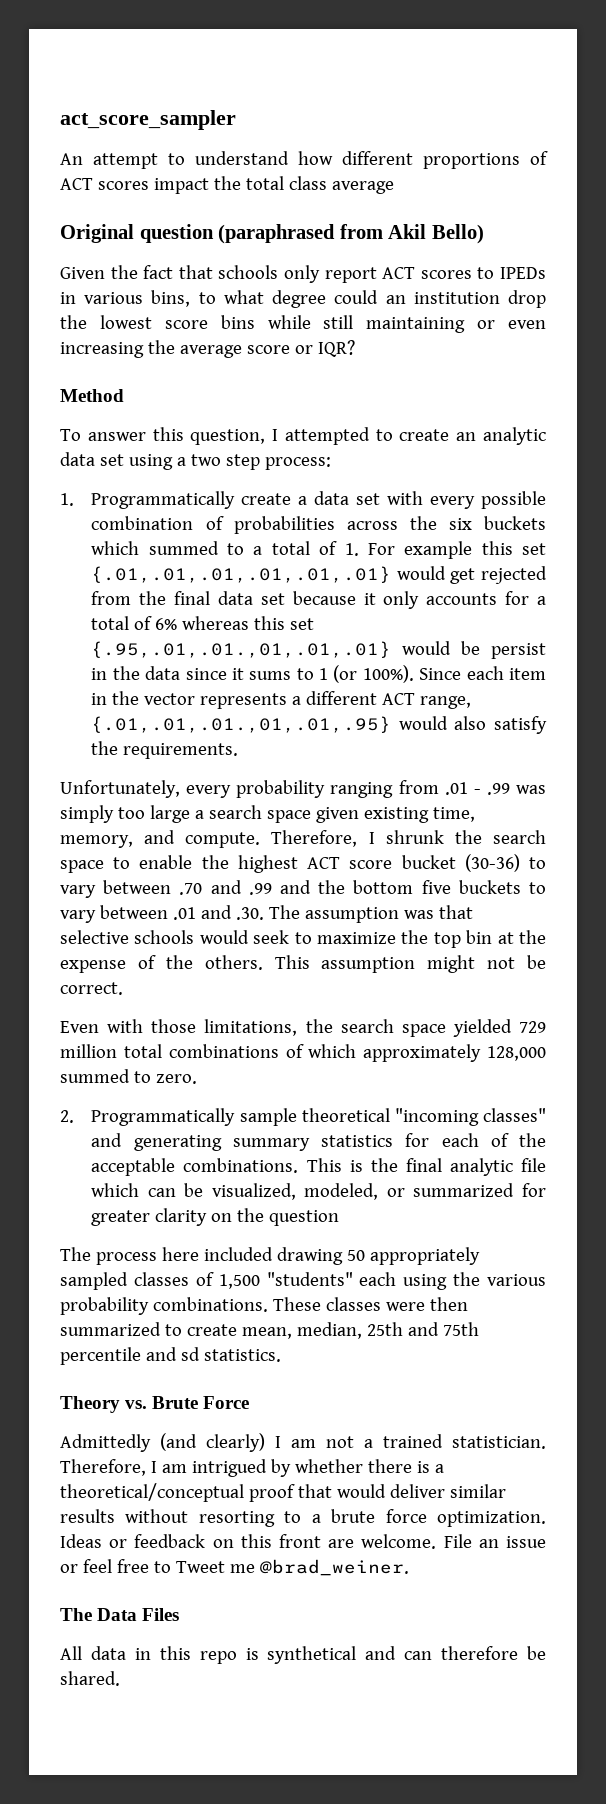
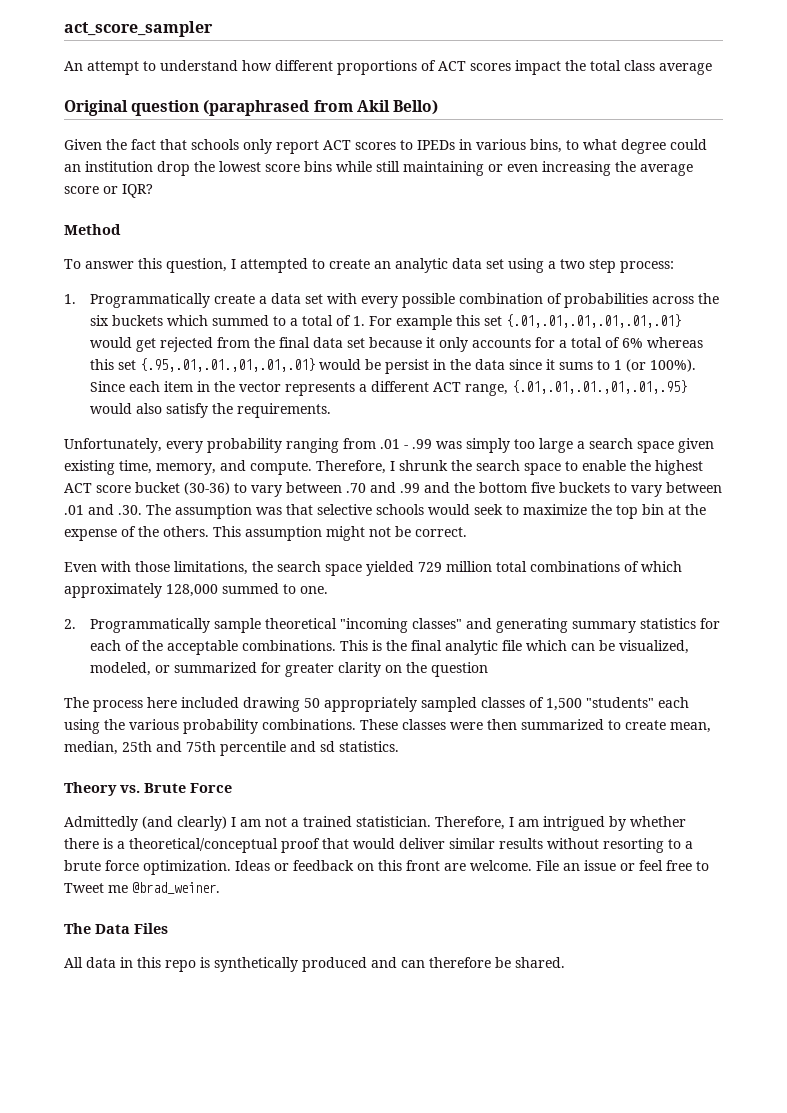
- Even with those limitations, the search space yielded 729 million total combinations of which approximately 128,000 summed to zero.
+ Even with those limitations, the search space yielded 729 million total combinations of which approximately 128,000 summed to one.
- All data in this repo is synthetical and can therefore be shared.
+ All data in this repo is synthetically produced and can therefore be shared.

